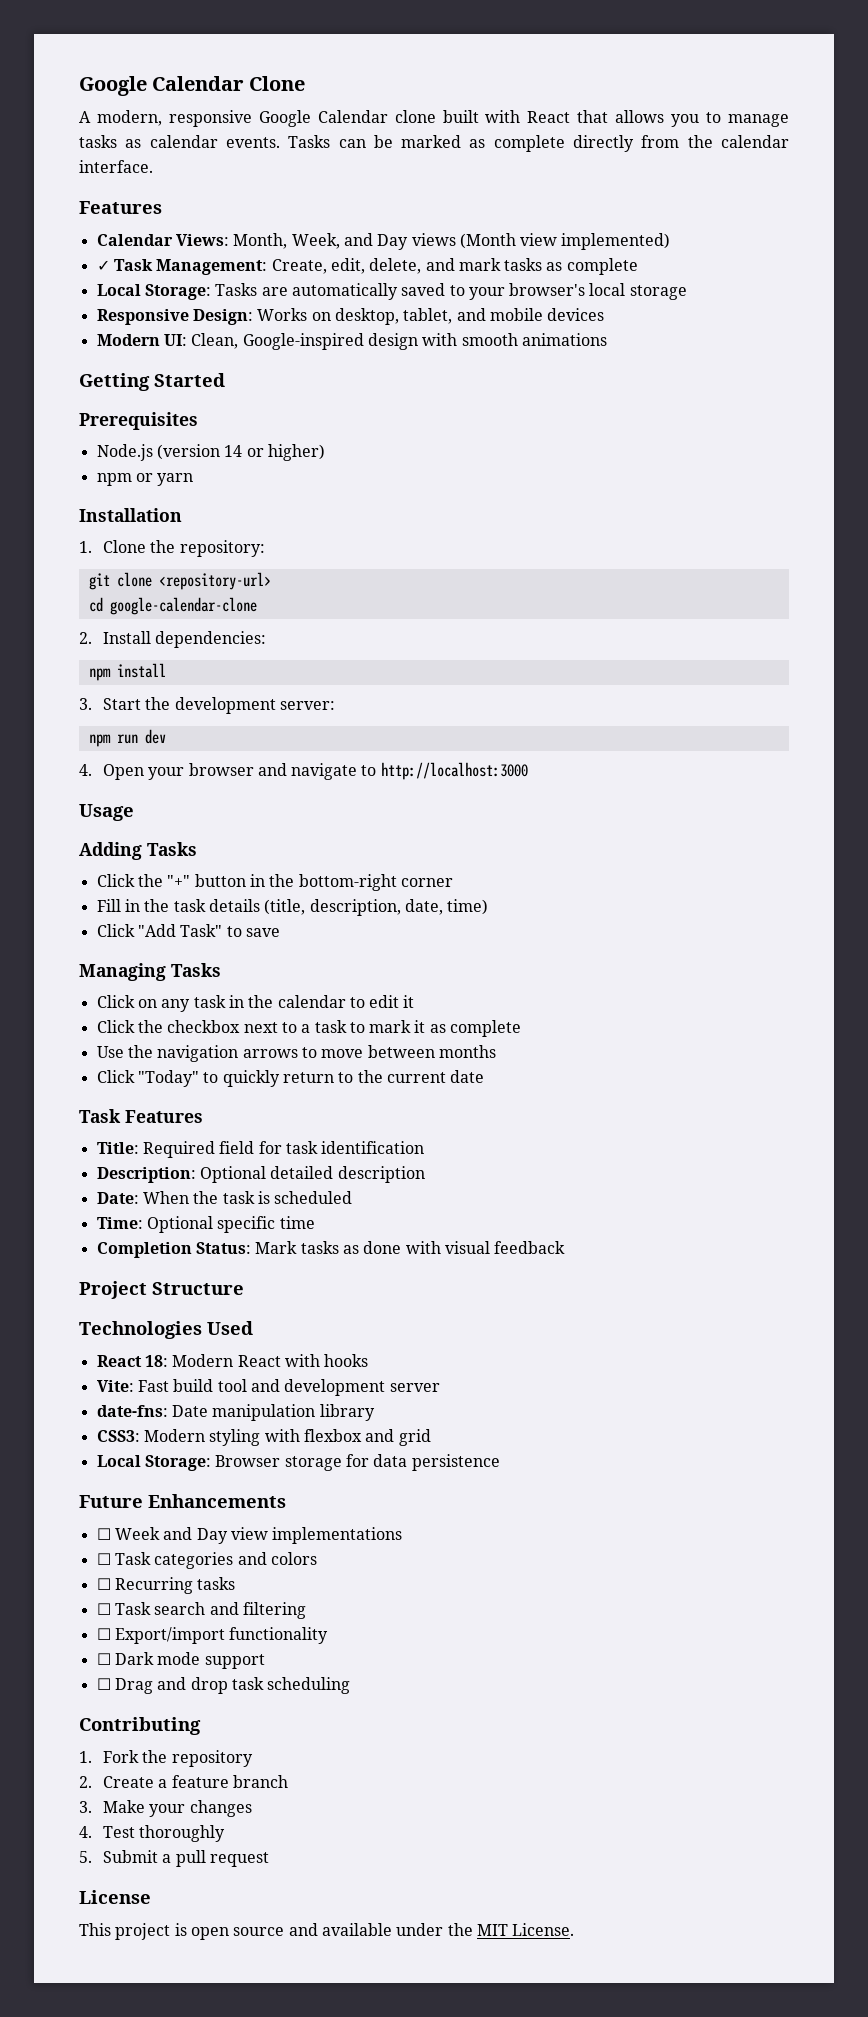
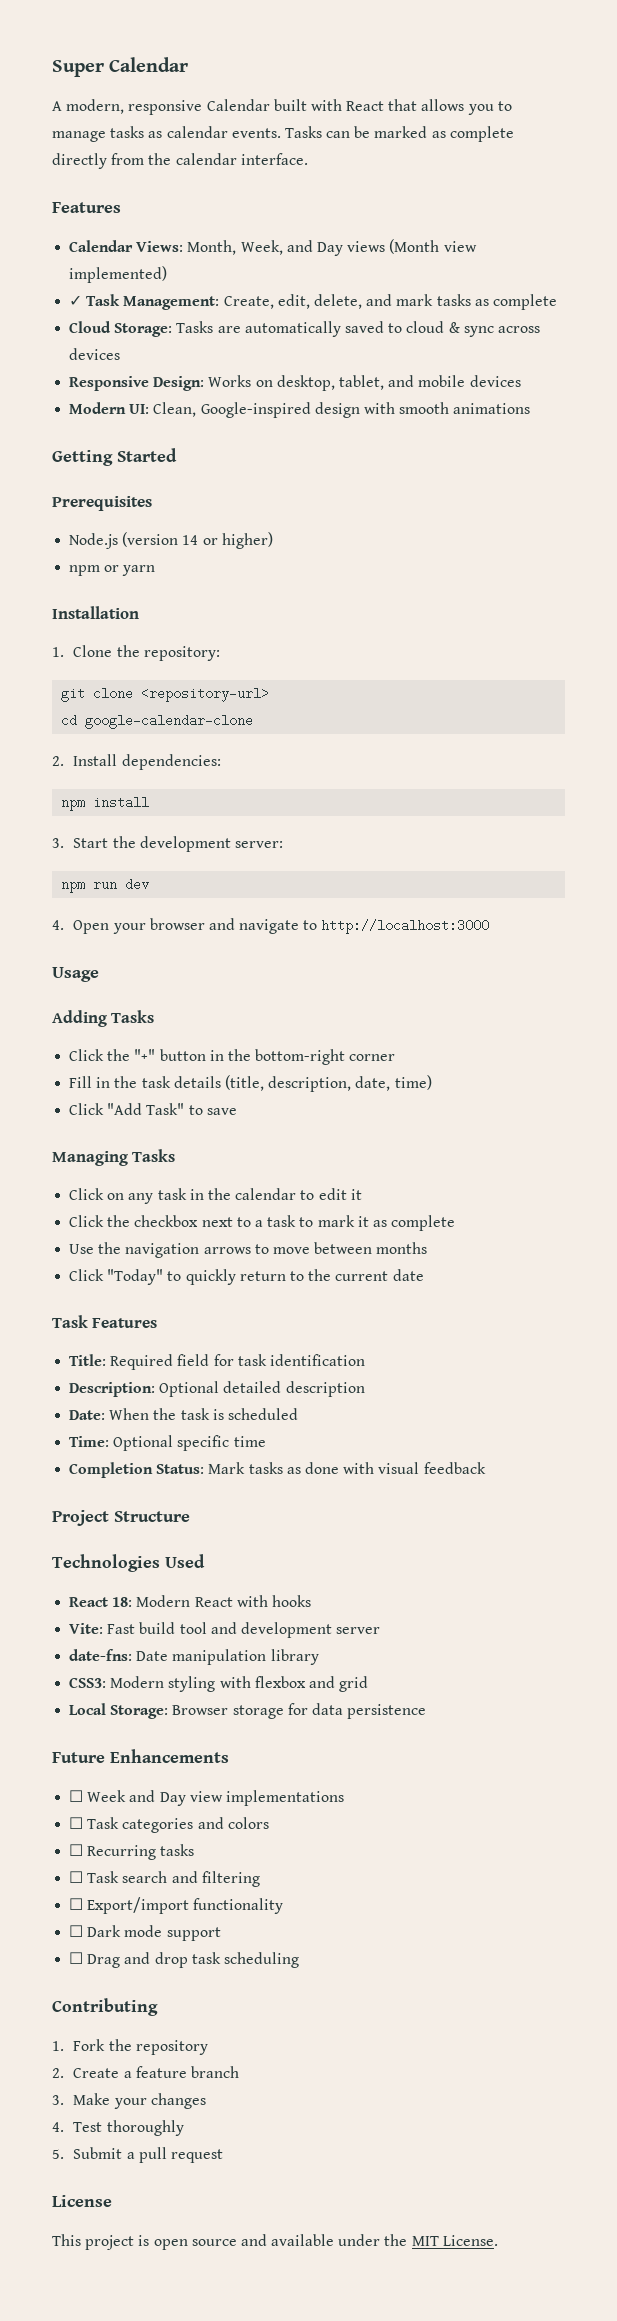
- Google Calendar Clone
+ Super Calendar
- A modern, responsive Google Calendar clone built with React that allows you to manage tasks as calendar events.
+ A modern, responsive Calendar built with React that allows you to manage tasks as calendar events.
- Local Storage: Tasks are automatically saved to your browser's local storage
+ Cloud Storage: Tasks are automatically saved to cloud & sync across devices

